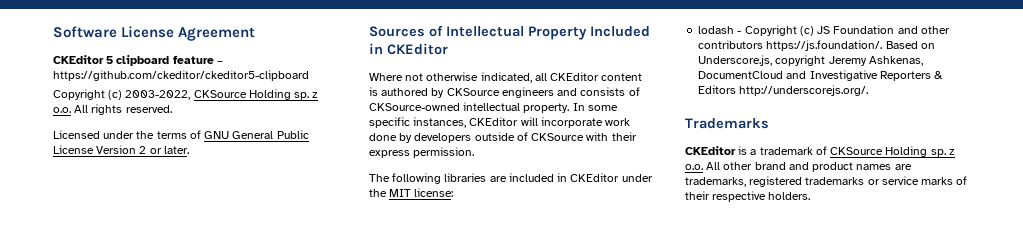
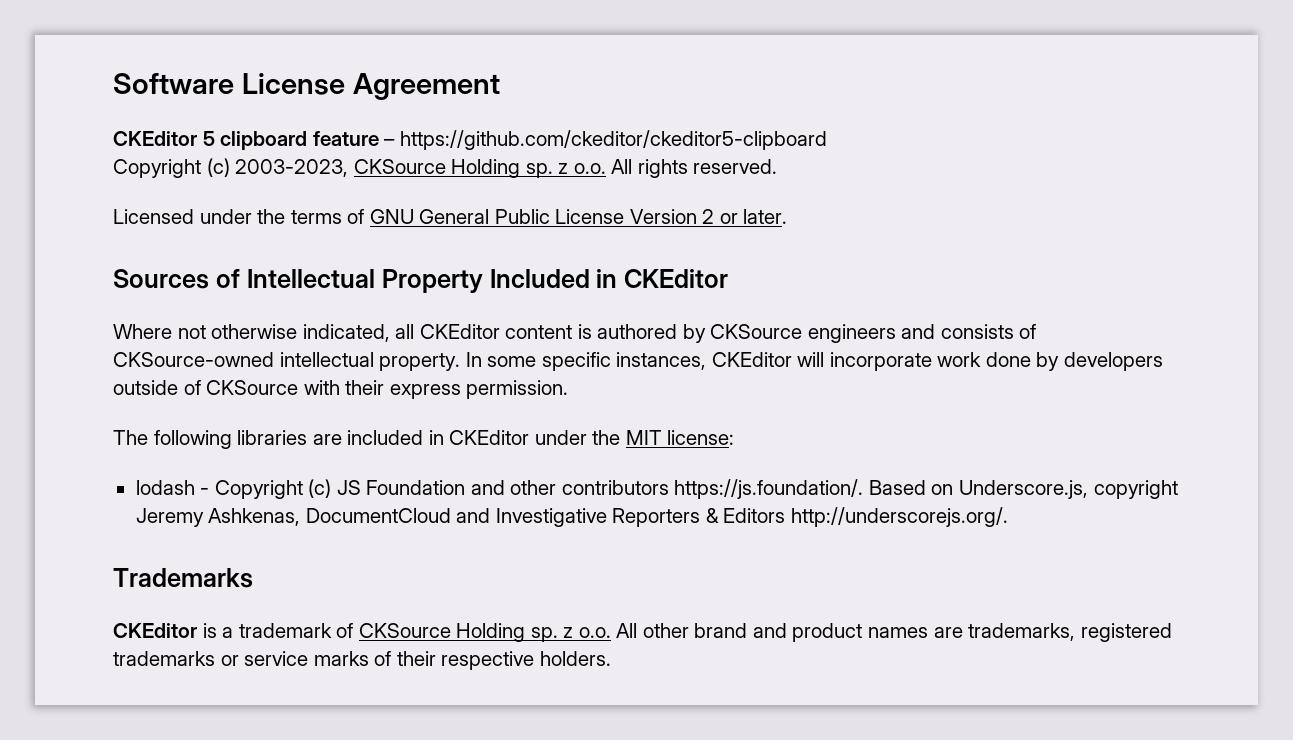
- Copyright (c) 2003-2022, CKSource Holding sp. z o.o. All rights reserved.
+ Copyright (c) 2003-2023, CKSource Holding sp. z o.o. All rights reserved.

